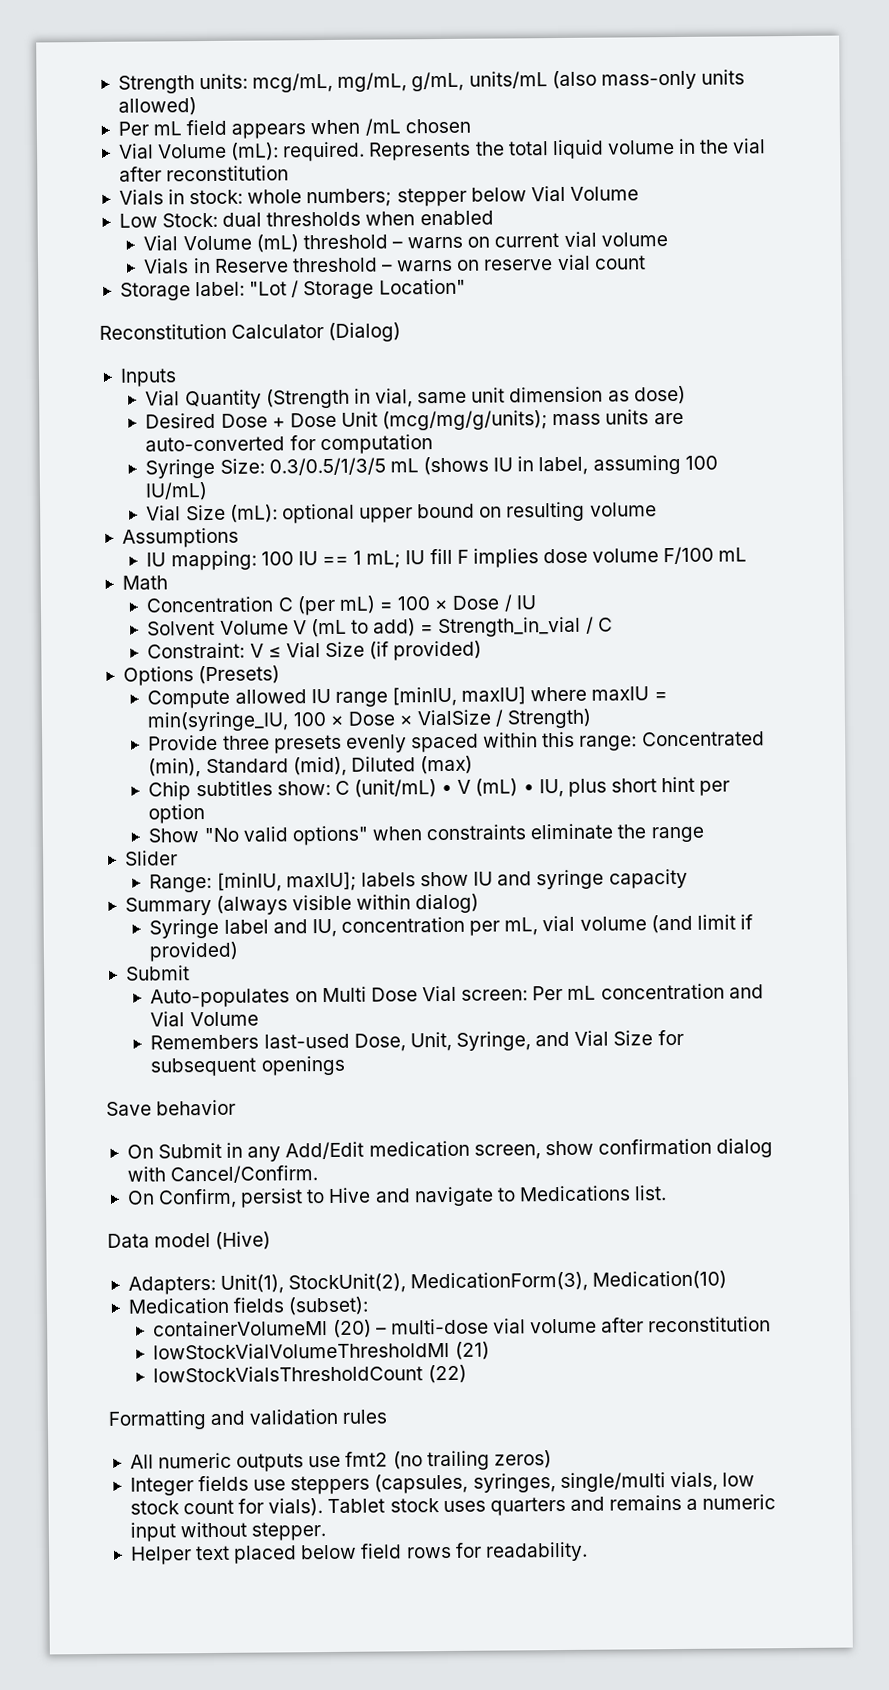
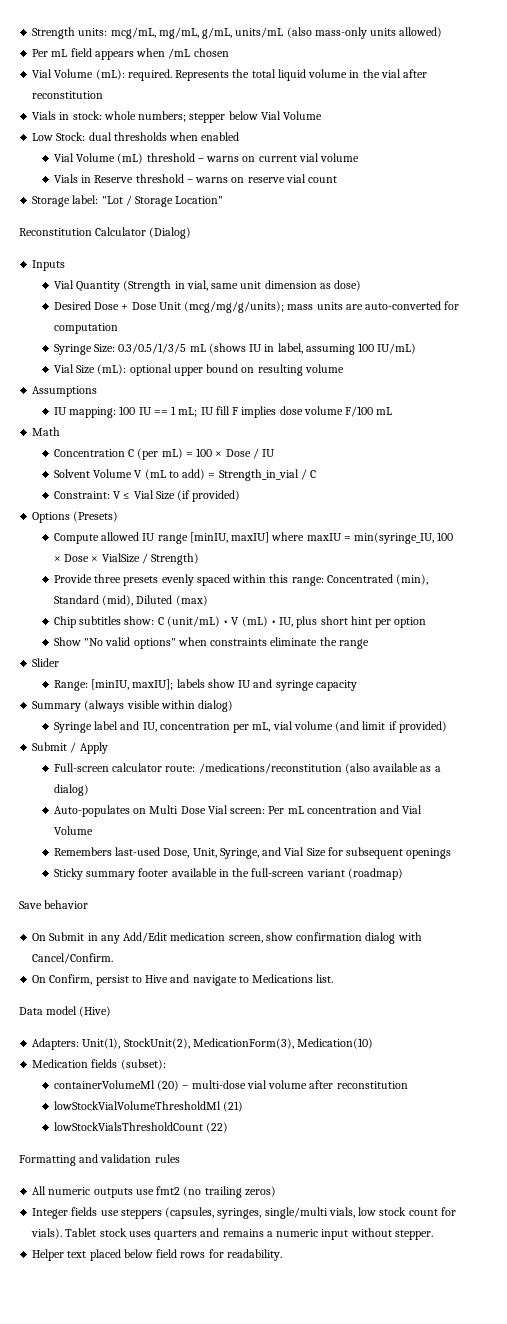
  Syringe label and IU, concentration per mL, vial volume (and limit if provided)
- Submit
+ Submit / Apply
+ Full-screen calculator route: /medications/reconstitution (also available as a dialog)
+ Sticky summary footer available in the full-screen variant (roadmap)

